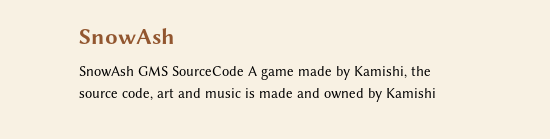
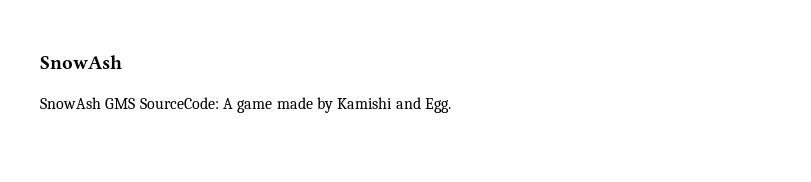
- SnowAsh GMS SourceCode A game made by Kamishi, the source code, art and music is made and owned by Kamishi
+ SnowAsh GMS SourceCode: A game made by Kamishi and Egg.

